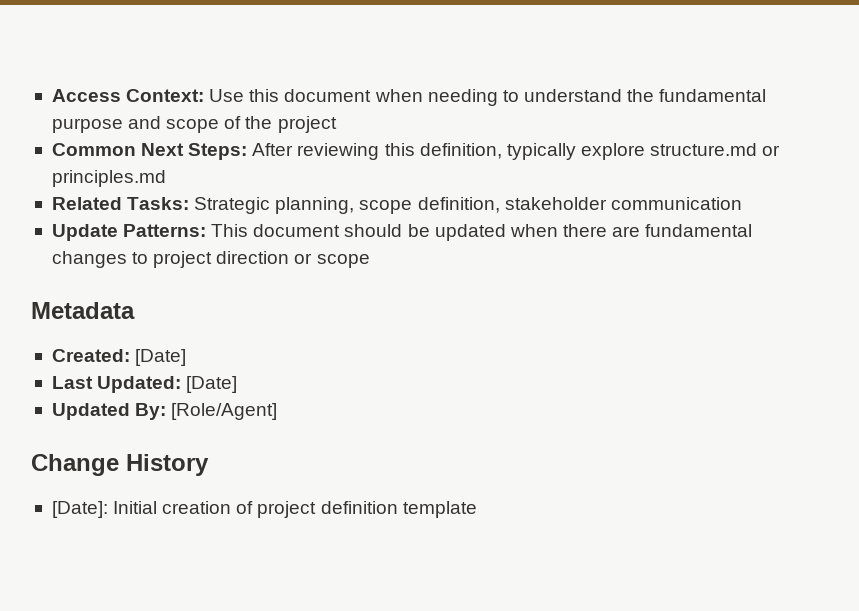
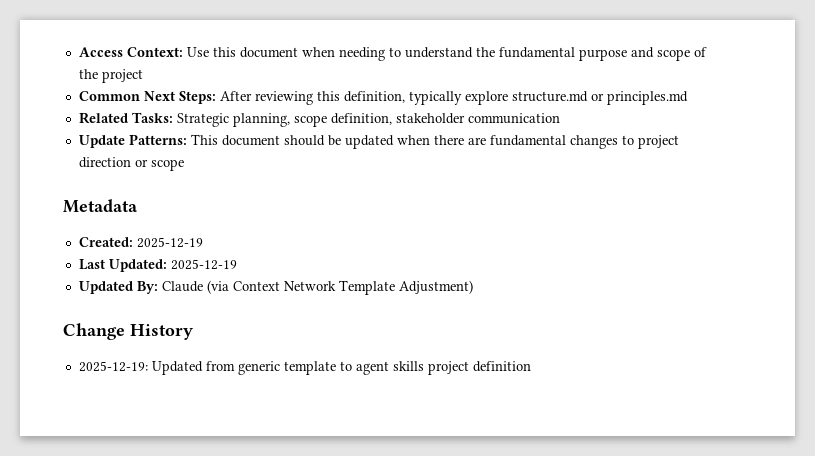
- Created: [Date]
+ Created: 2025-12-19
- Last Updated: [Date]
+ Last Updated: 2025-12-19
- Updated By: [Role/Agent]
+ Updated By: Claude (via Context Network Template Adjustment)
  Change History
- [Date]: Initial creation of project definition template
+ 2025-12-19: Updated from generic template to agent skills project definition

